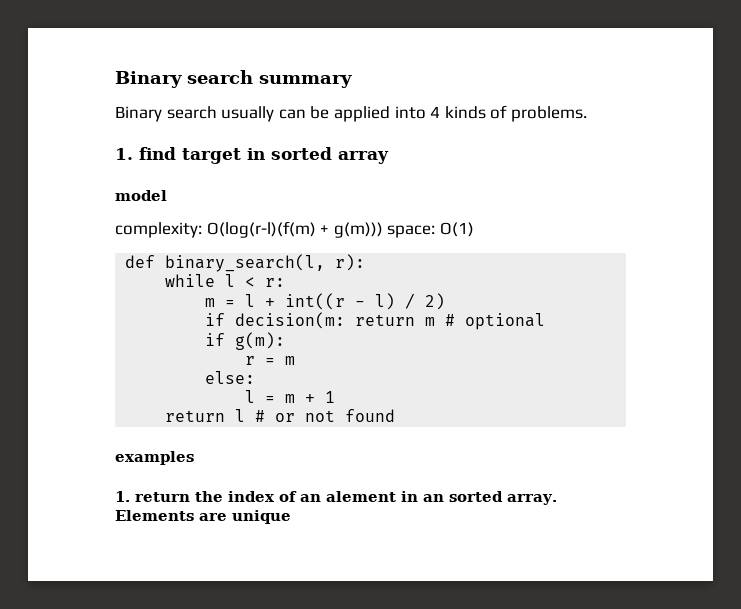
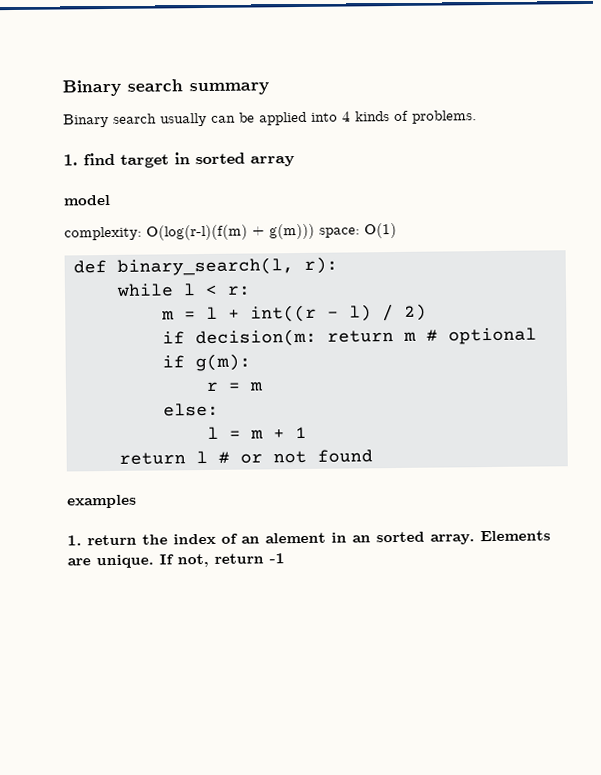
- Elements are unique
+ Elements are unique. If not, return -1

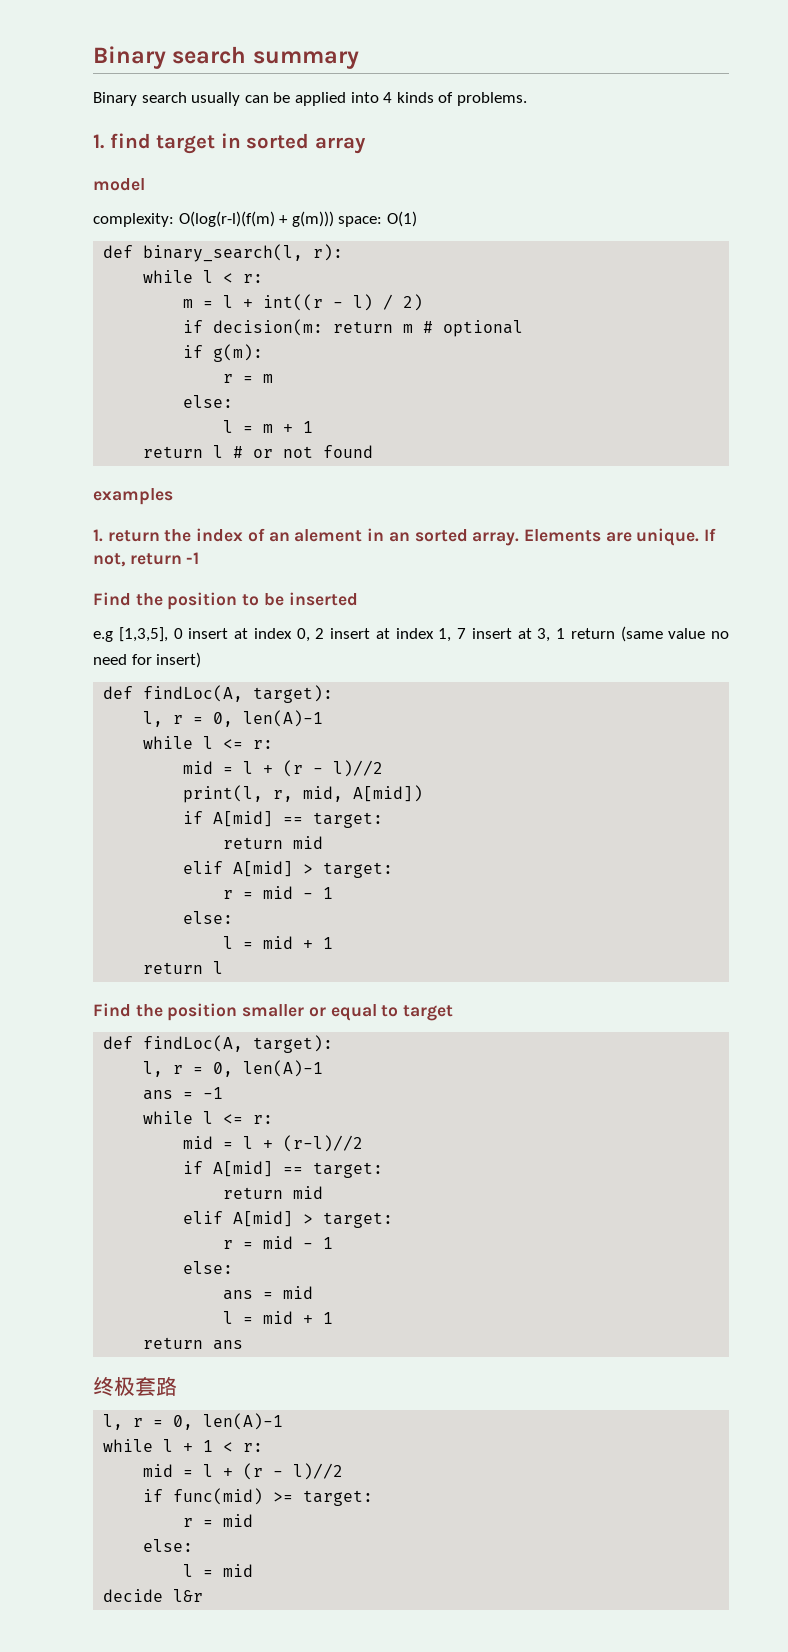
+ Find the position to be inserted
+ e.g [1,3,5], 0 insert at index 0, 2 insert at index 1, 7 insert at 3, 1 return (same value no need for insert)
+ def findLoc(A, target):
+ l, r = 0, len(A)-1
+ while l <= r:
+ mid = l + (r - l)//2
+ print(l, r, mid, A[mid])
+ if A[mid] == target:
+ return mid
+ elif A[mid] > target:
+ r = mid - 1
+ else:
+ l = mid + 1
+ return l
+ Find the position smaller or equal to target
+ def findLoc(A, target):
+ l, r = 0, len(A)-1
+ ans = -1
+ while l <= r:
+ mid = l + (r-l)//2
+ if A[mid] == target:
+ return mid
+ elif A[mid] > target:
+ r = mid - 1
+ else:
+ ans = mid
+ l = mid + 1
+ return ans
+ 终极套路
+ l, r = 0, len(A)-1
+ while l + 1 < r:
+ mid = l + (r - l)//2
+ if func(mid) >= target:
+ r = mid
+ else:
+ l = mid
+ decide l&r

